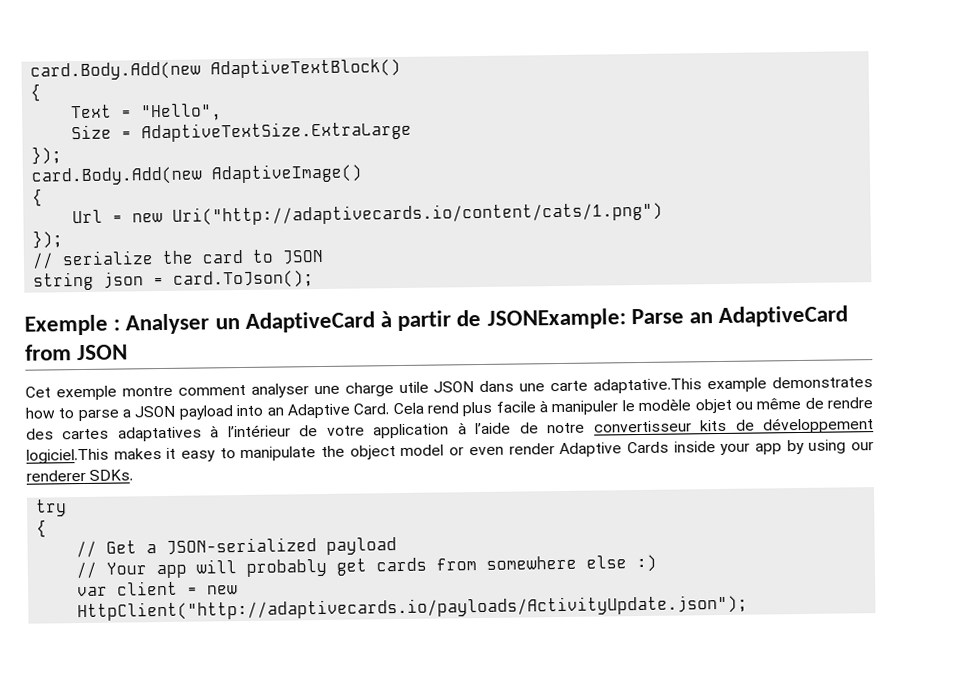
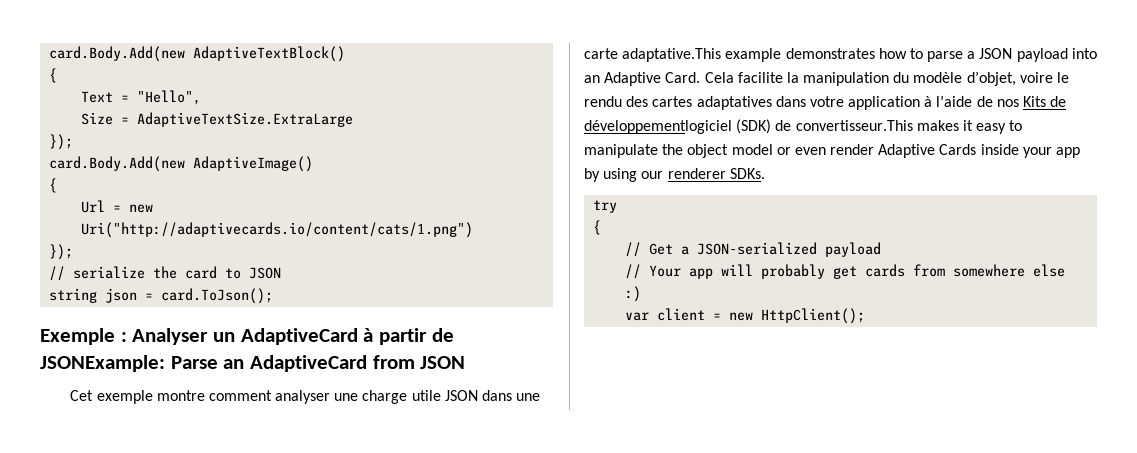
- Cela rend plus facile à manipuler le modèle objet ou même de rendre des cartes adaptatives à l’intérieur de votre application à l’aide de notre convertisseur kits de développement logiciel.This makes it easy to manipulate the object model or even render Adaptive Cards inside your app by using our renderer SDKs.
+ Cela facilite la manipulation du modèle d’objet, voire le rendu des cartes adaptatives dans votre application à l’aide de nos Kits de développementlogiciel (SDK) de convertisseur.This makes it easy to manipulate the object model or even render Adaptive Cards inside your app by using our renderer SDKs.
- var client = new HttpClient("http://adaptivecards.io/payloads/ActivityUpdate.json");
+ var client = new HttpClient();

